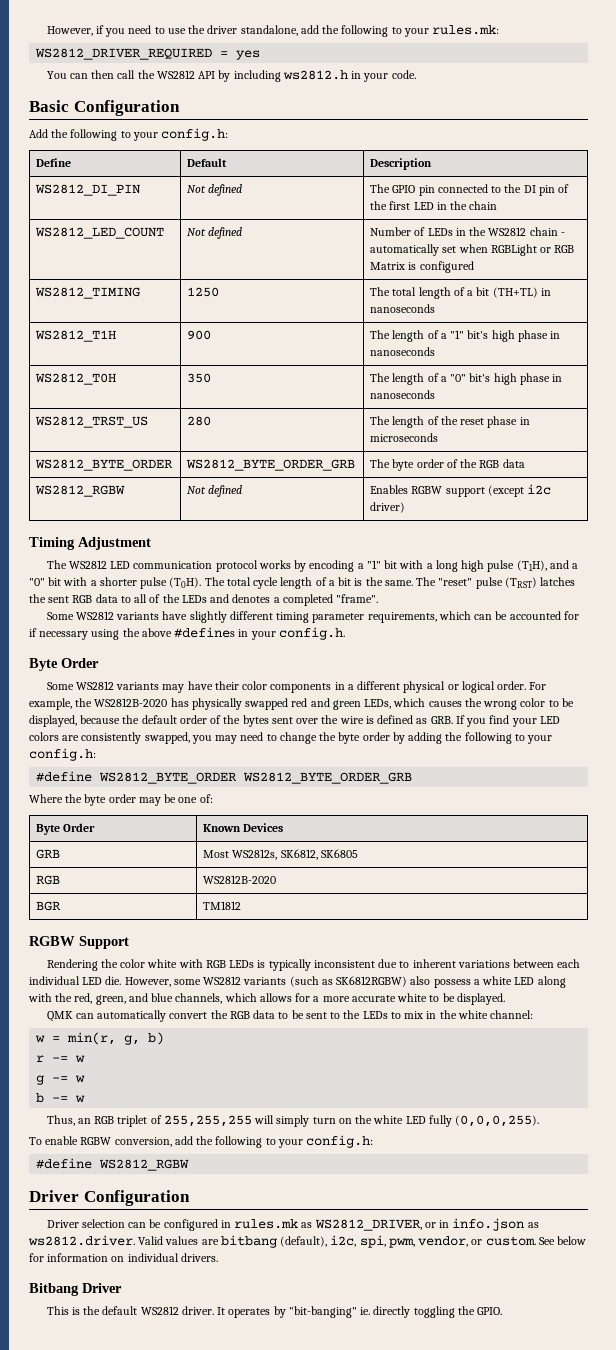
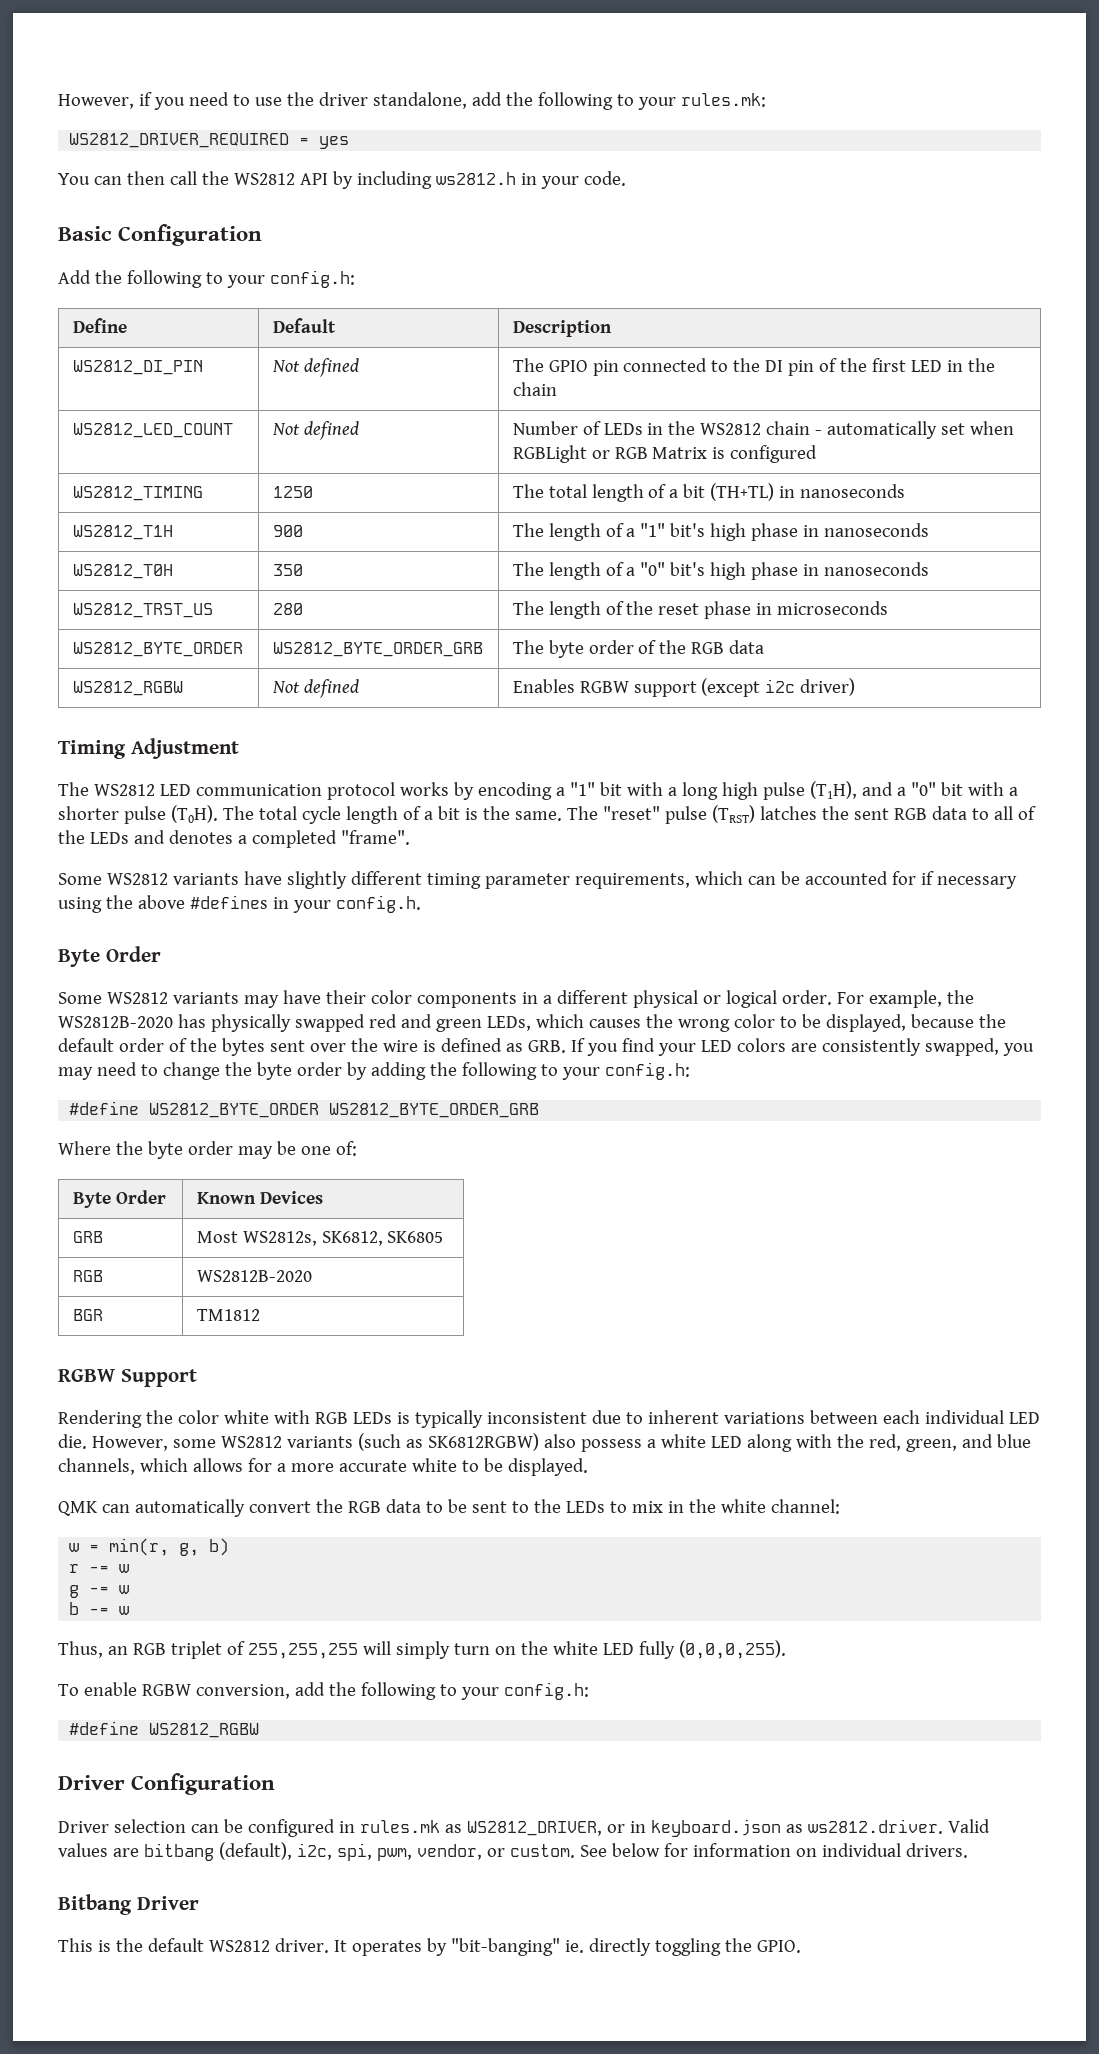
- Driver selection can be configured in rules.mk as WS2812_DRIVER, or in info.json as ws2812.driver. Valid values are bitbang (default), i2c, spi, pwm, vendor, or custom.
+ Driver selection can be configured in rules.mk as WS2812_DRIVER, or in keyboard.json as ws2812.driver. Valid values are bitbang (default), i2c, spi, pwm, vendor, or custom.

